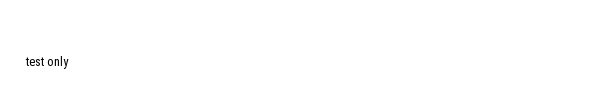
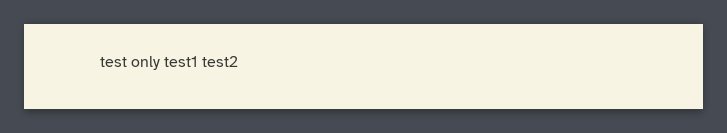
- test only
+ test only test1 test2

